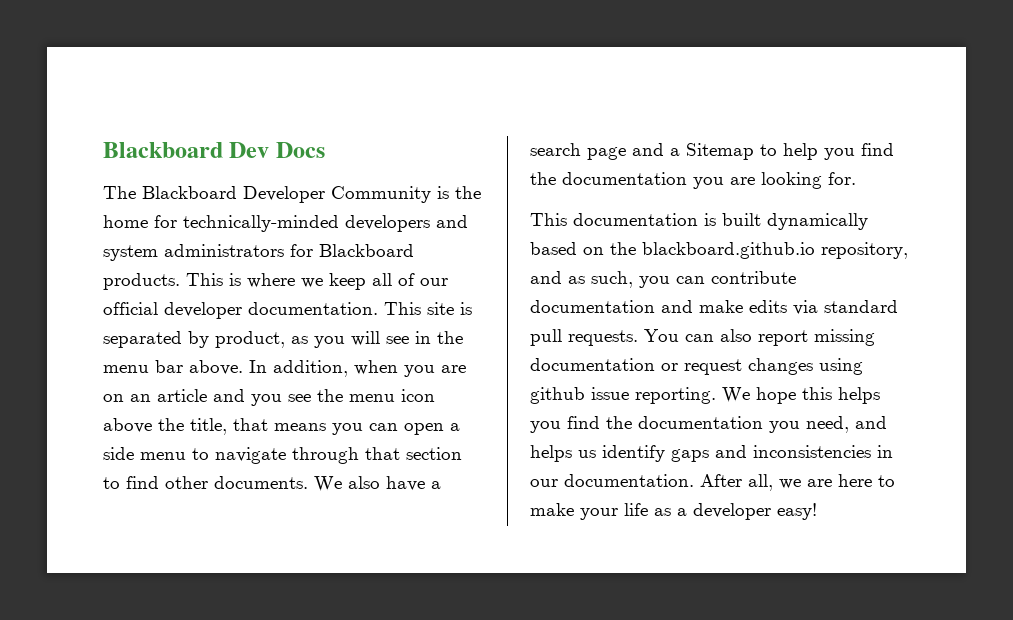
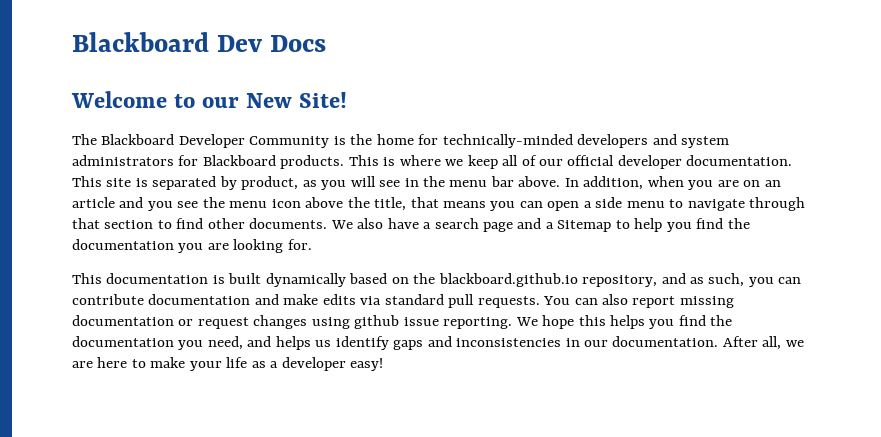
+ Welcome to our New Site!

